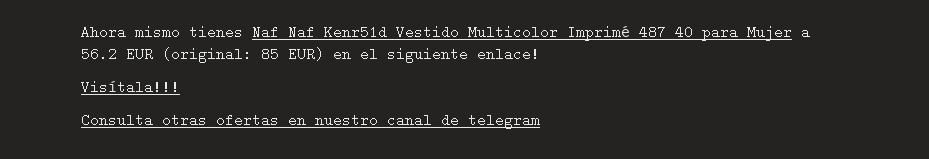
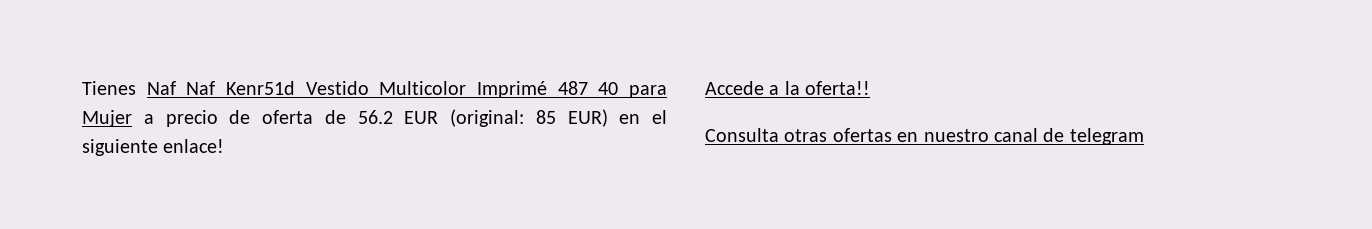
- Ahora mismo tienes Naf Naf Kenr51d Vestido Multicolor Imprimé 487 40 para Mujer a 56.2 EUR (original: 85 EUR) en el siguiente enlace!
+ Tienes Naf Naf Kenr51d Vestido Multicolor Imprimé 487 40 para Mujer a precio de oferta de 56.2 EUR (original: 85 EUR) en el siguiente enlace!
- Visítala!!!
+ Accede a la oferta!!

